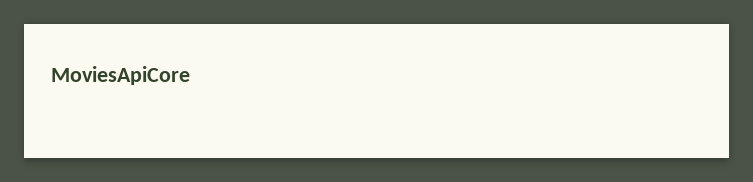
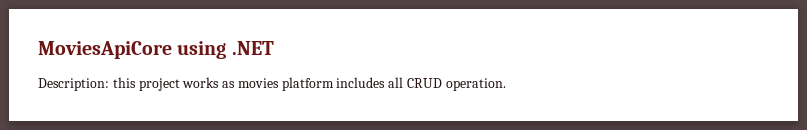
- MoviesApiCore
+ MoviesApiCore using .NET
+ Description: this project works as movies platform includes all CRUD operation.

